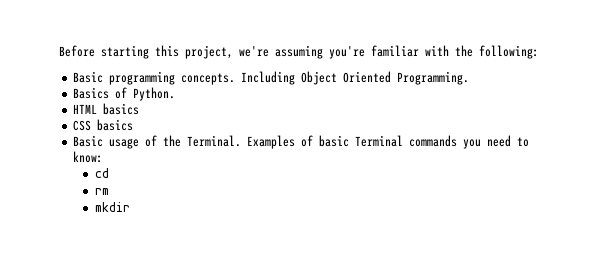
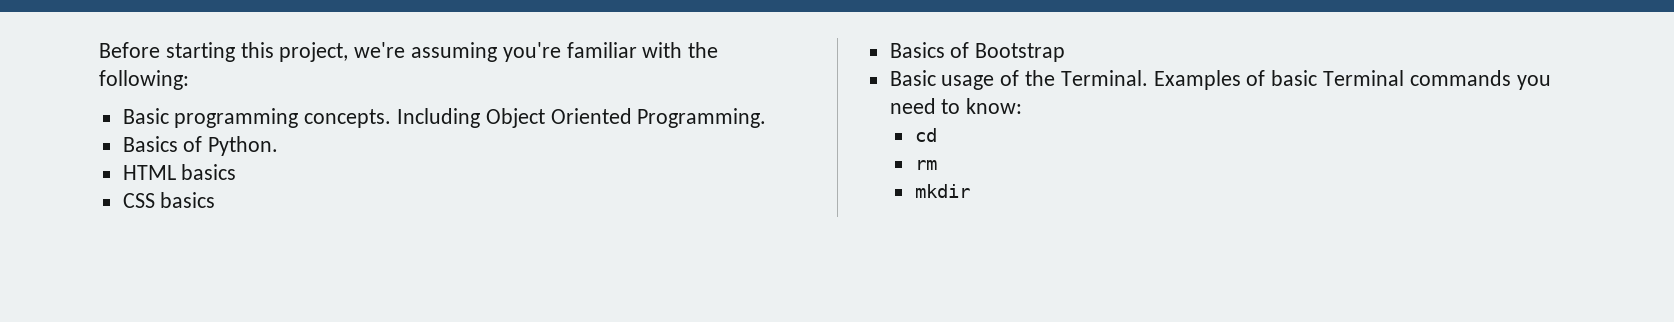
+ Basics of Bootstrap

